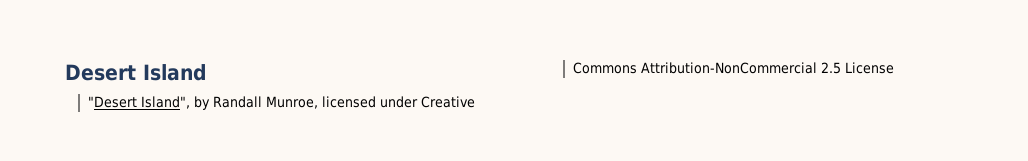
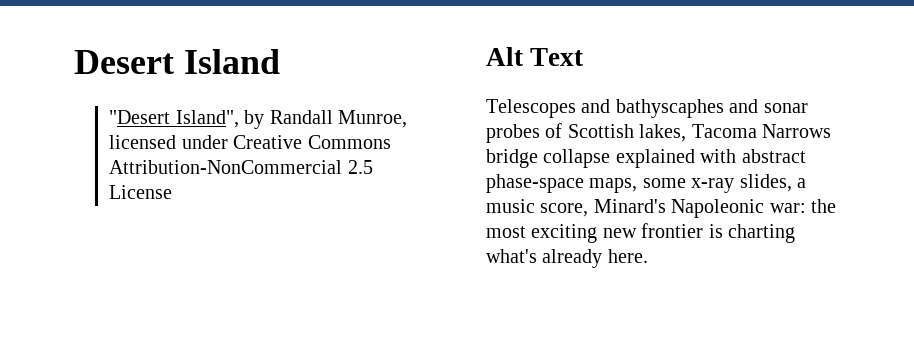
+ Alt Text
+ Telescopes and bathyscaphes and sonar probes of Scottish lakes, Tacoma Narrows bridge collapse explained with abstract phase-space maps, some x-ray slides, a music score, Minard's Napoleonic war: the most exciting new frontier is charting what's already here.

